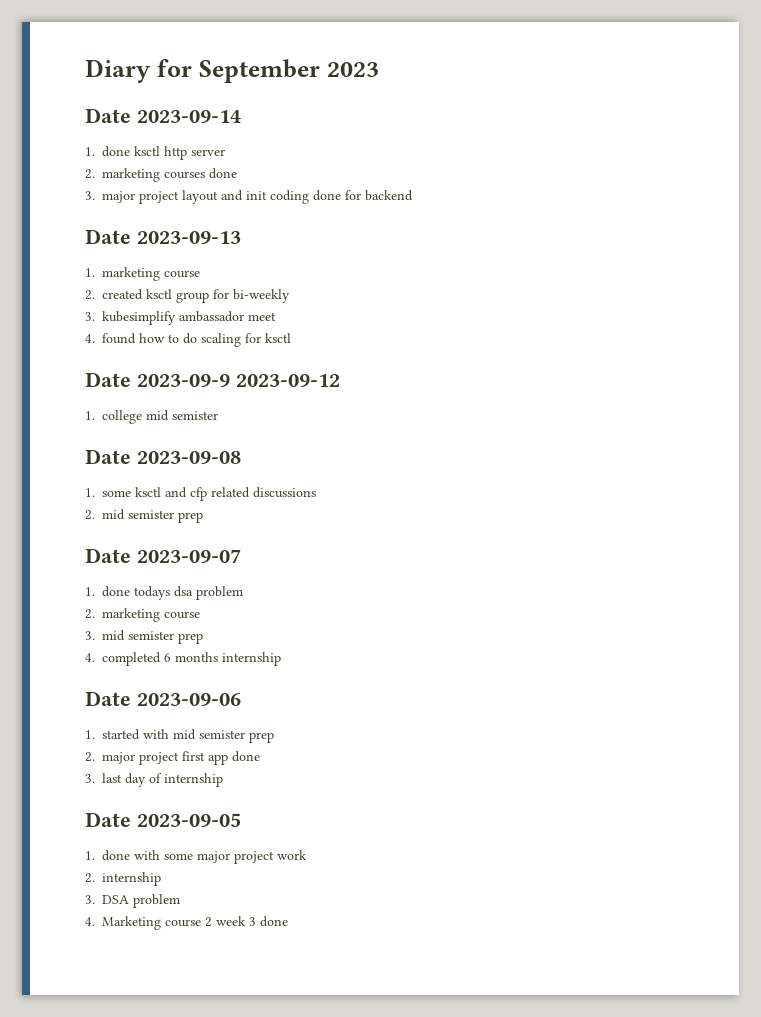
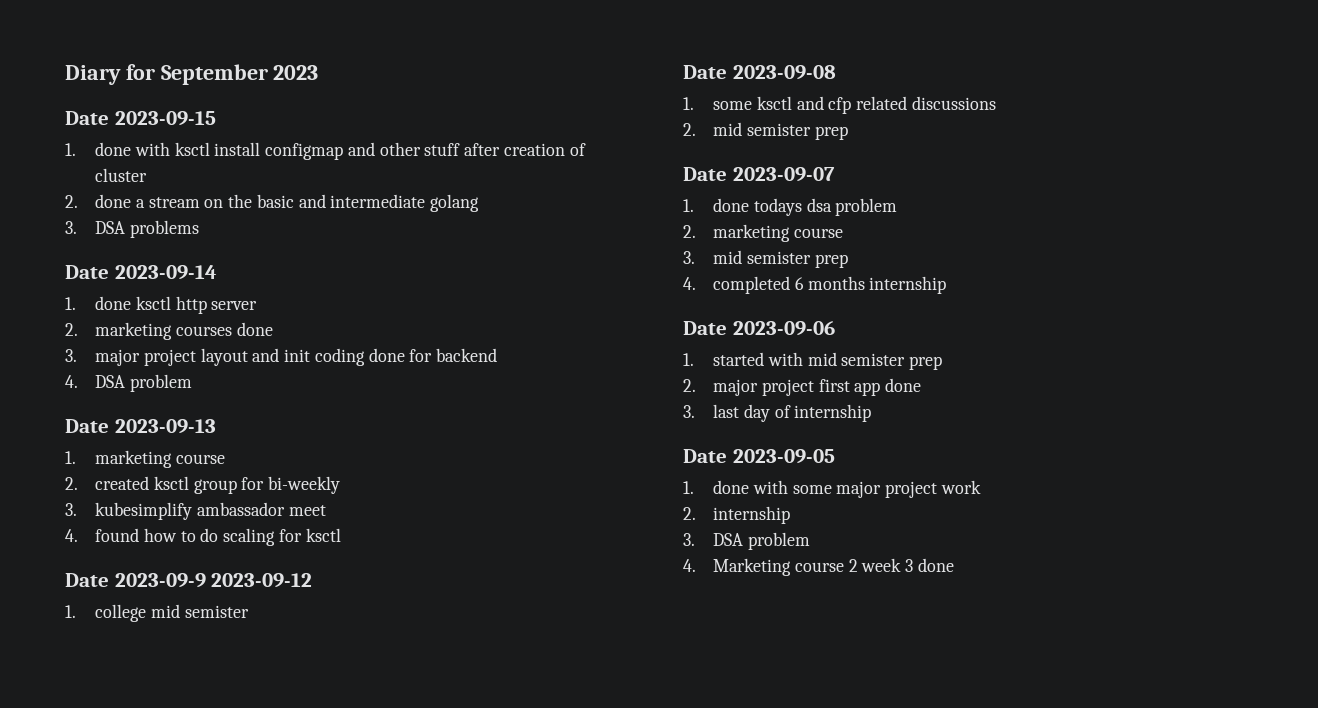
+ Date 2023-09-15
+ 1. done with ksctl install configmap and other stuff after creation of cluster
+ 2. done a stream on the basic and intermediate golang
+ 3. DSA problems
+ 4. DSA problem

